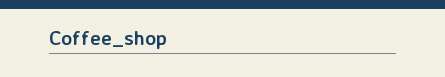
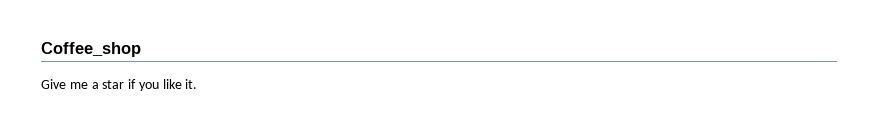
+ Give me a star if you like it.

